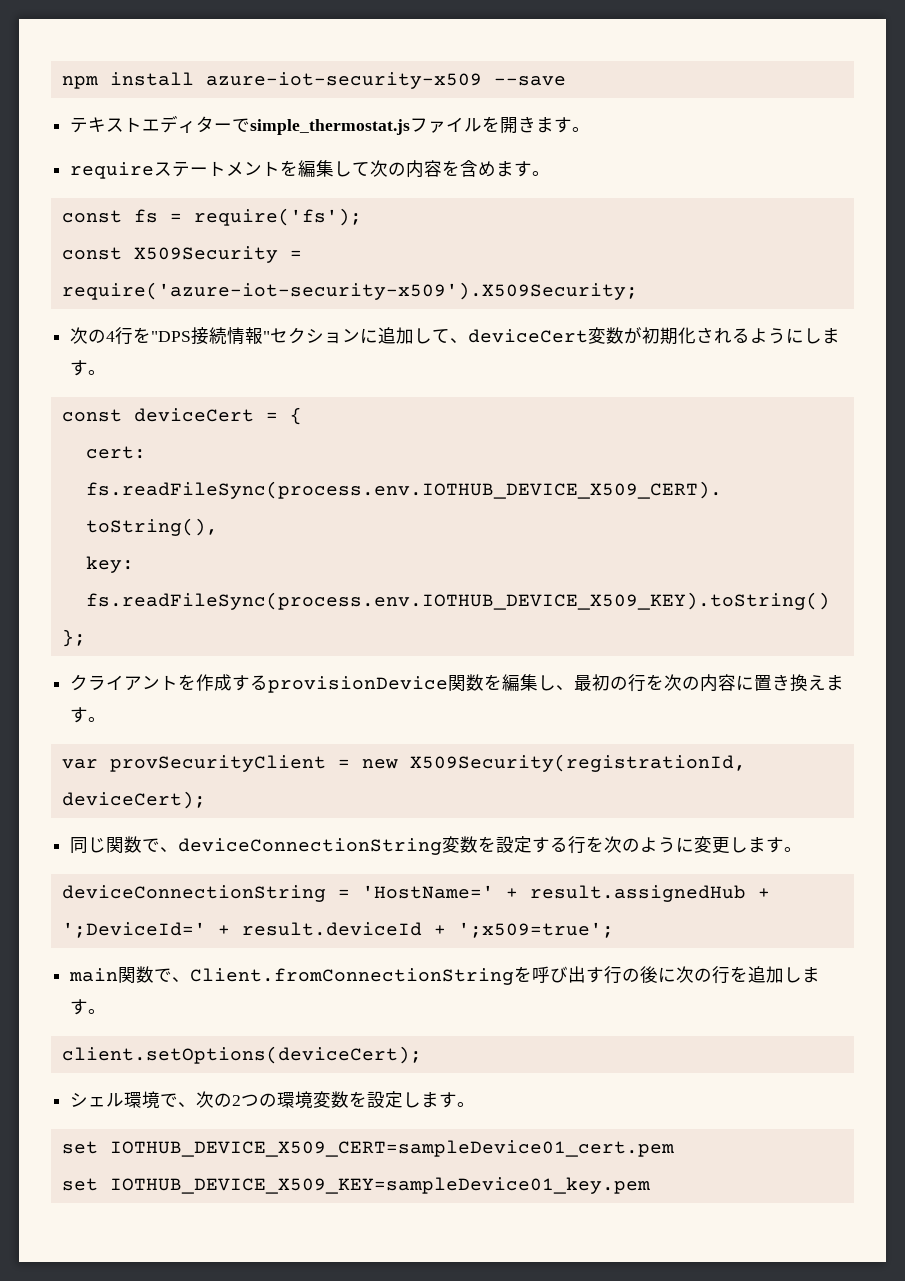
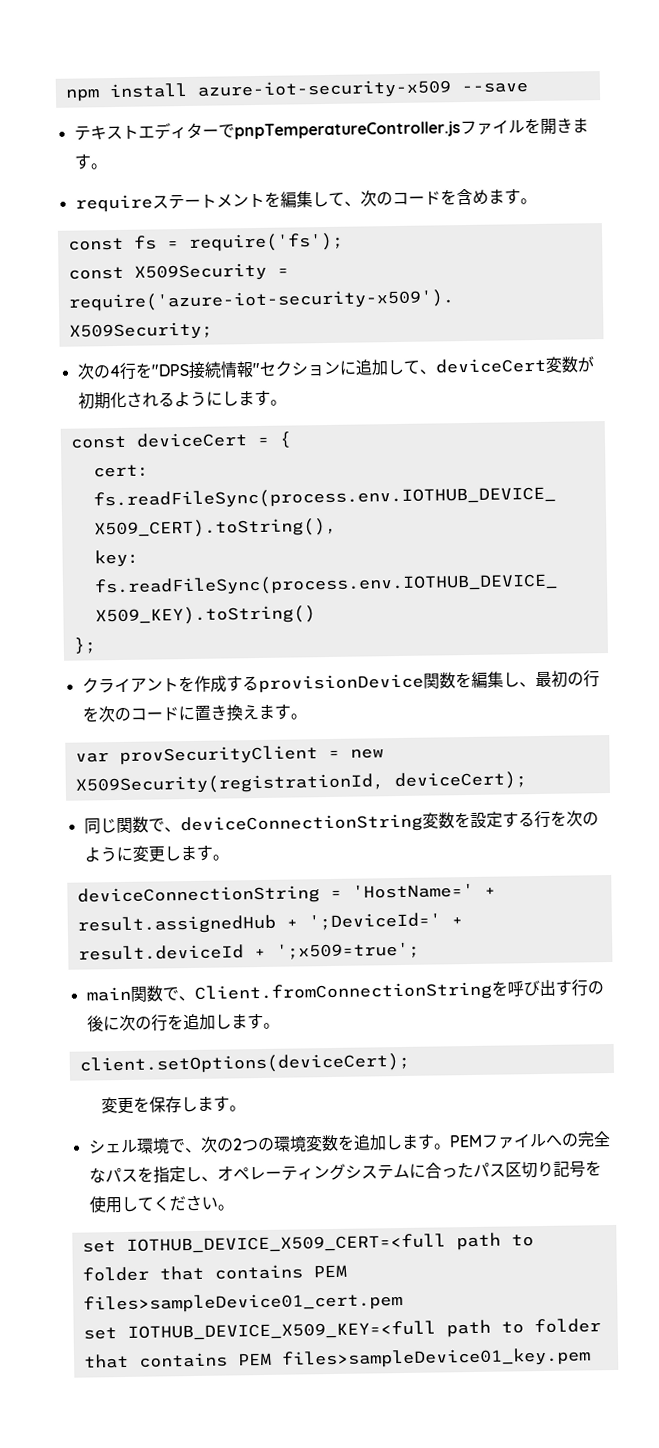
- テキストエディターでsimple_thermostat.jsファイルを開きます。
+ テキストエディターでpnpTemperatureController.jsファイルを開きます。
- requireステートメントを編集して次の内容を含めます。
+ requireステートメントを編集して、次のコードを含めます。
- クライアントを作成するprovisionDevice関数を編集し、最初の行を次の内容に置き換えます。
+ クライアントを作成するprovisionDevice関数を編集し、最初の行を次のコードに置き換えます。
+ 変更を保存します。
- シェル環境で、次の2つの環境変数を設定します。
- set IOTHUB_DEVICE_X509_CERT=sampleDevice01_cert.pem
- set IOTHUB_DEVICE_X509_KEY=sampleDevice01_key.pem
+ シェル環境で、次の2つの環境変数を追加します。PEMファイルへの完全なパスを指定し、オペレーティングシステムに合ったパス区切り記号を使用してください。
+ set IOTHUB_DEVICE_X509_CERT=<full path to folder that contains PEM files>sampleDevice01_cert.pem
+ set IOTHUB_DEVICE_X509_KEY=<full path to folder that contains PEM files>sampleDevice01_key.pem

